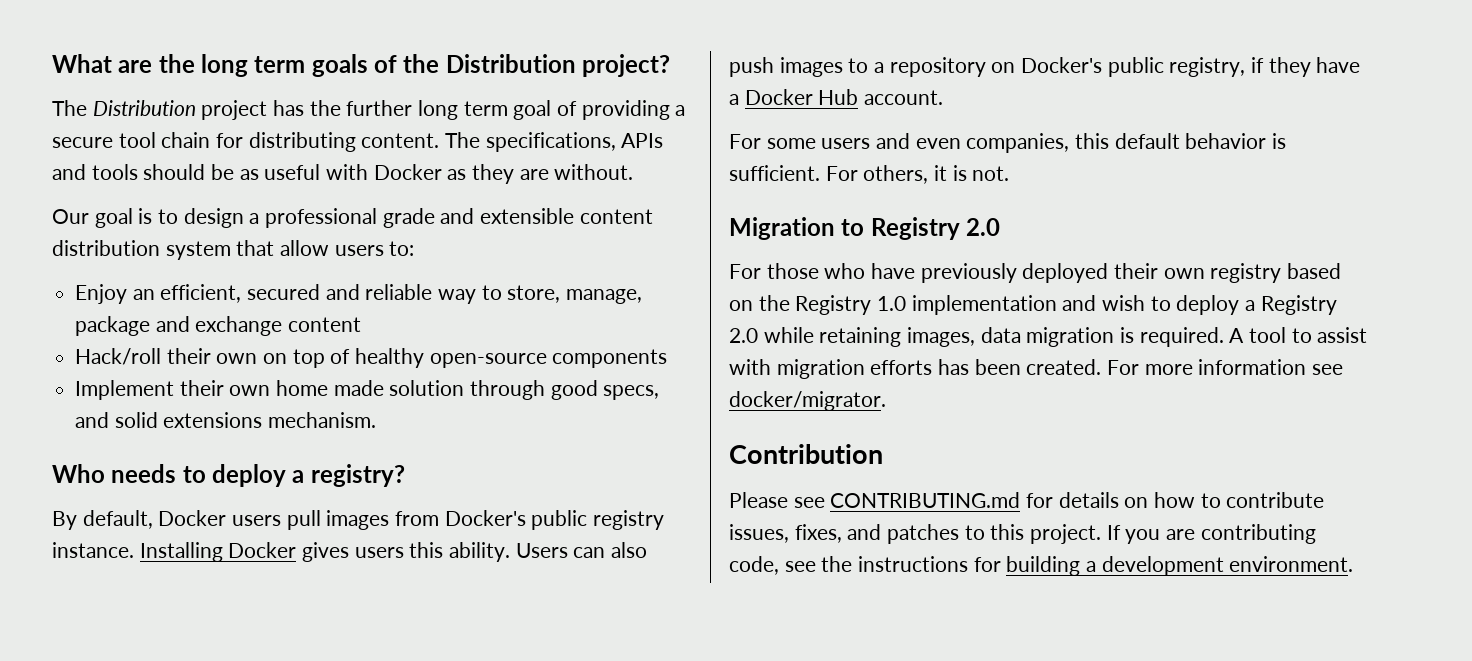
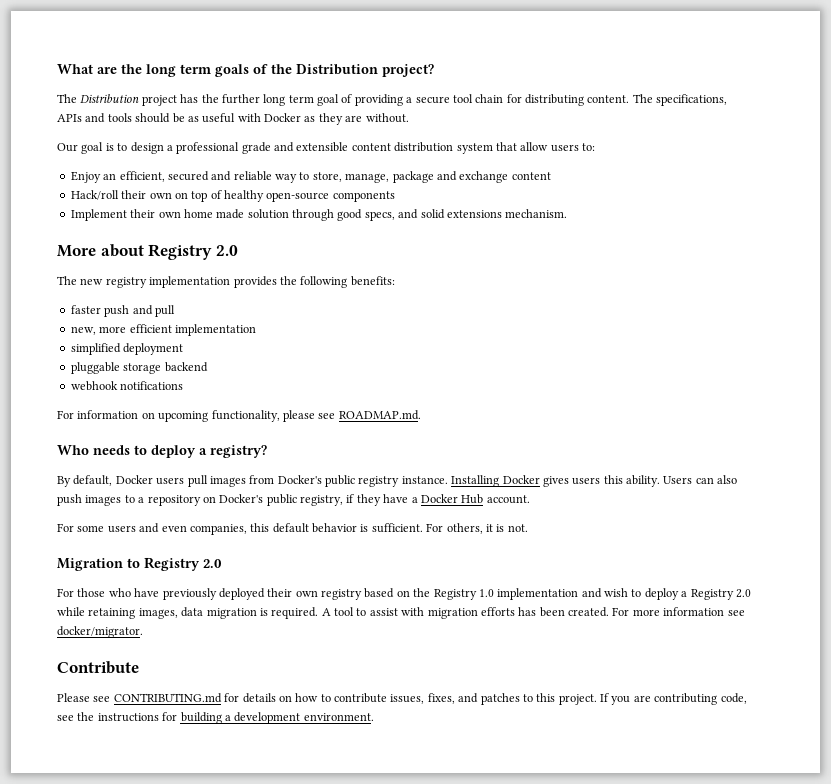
+ More about Registry 2.0
+ The new registry implementation provides the following benefits:
+ faster push and pull
+ new, more efficient implementation
+ simplified deployment
+ pluggable storage backend
+ webhook notifications
+ For information on upcoming functionality, please see ROADMAP.md.
- Contribution
+ Contribute

